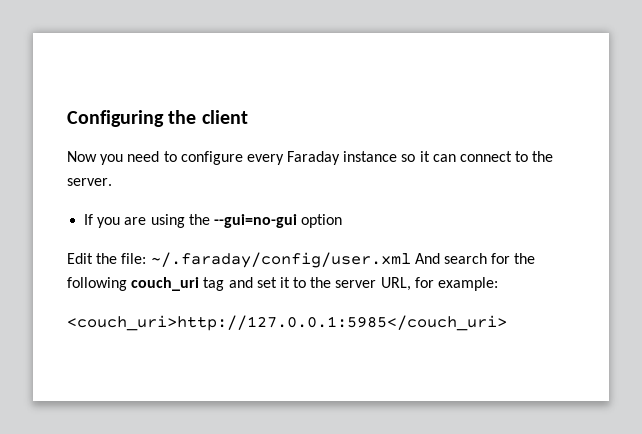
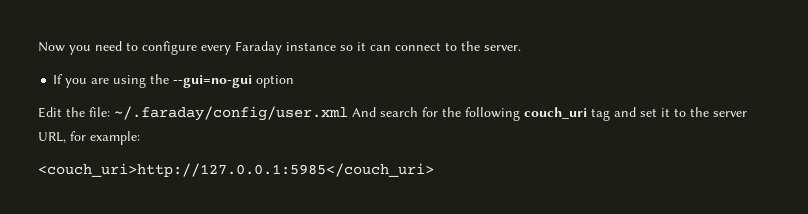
- Configuring the client

